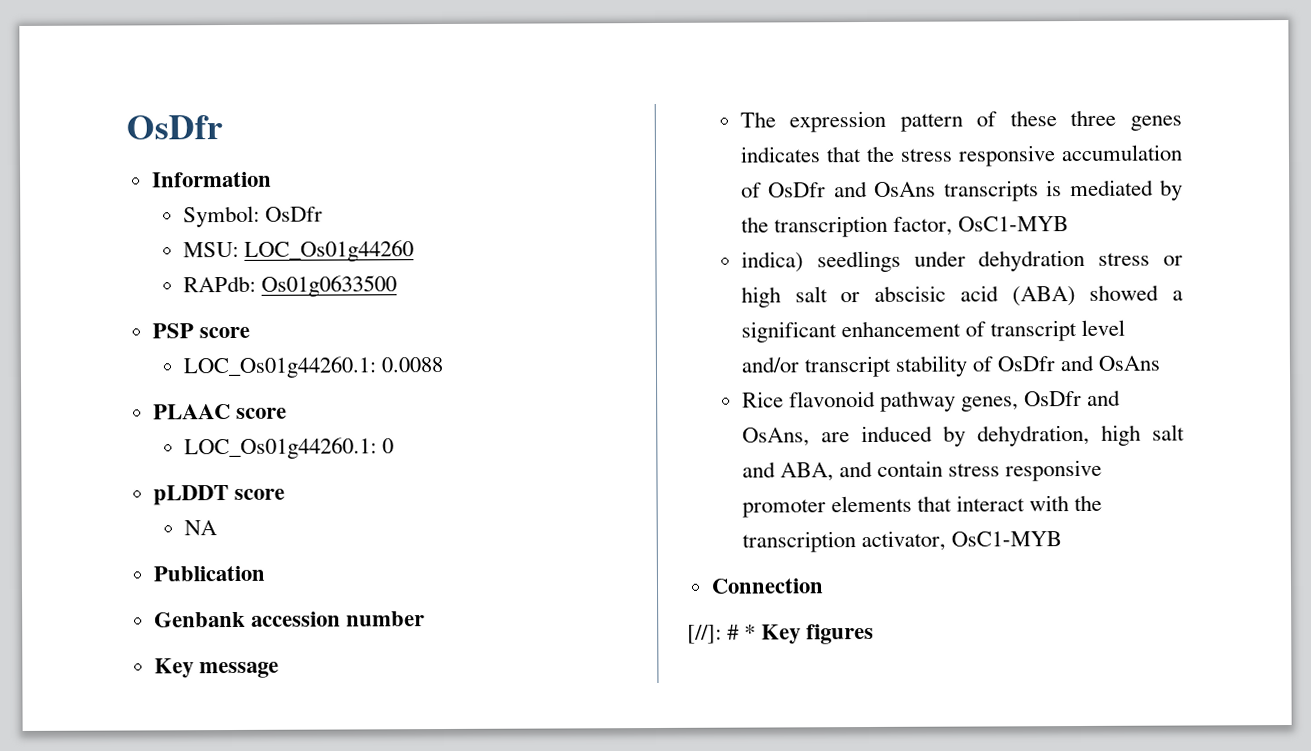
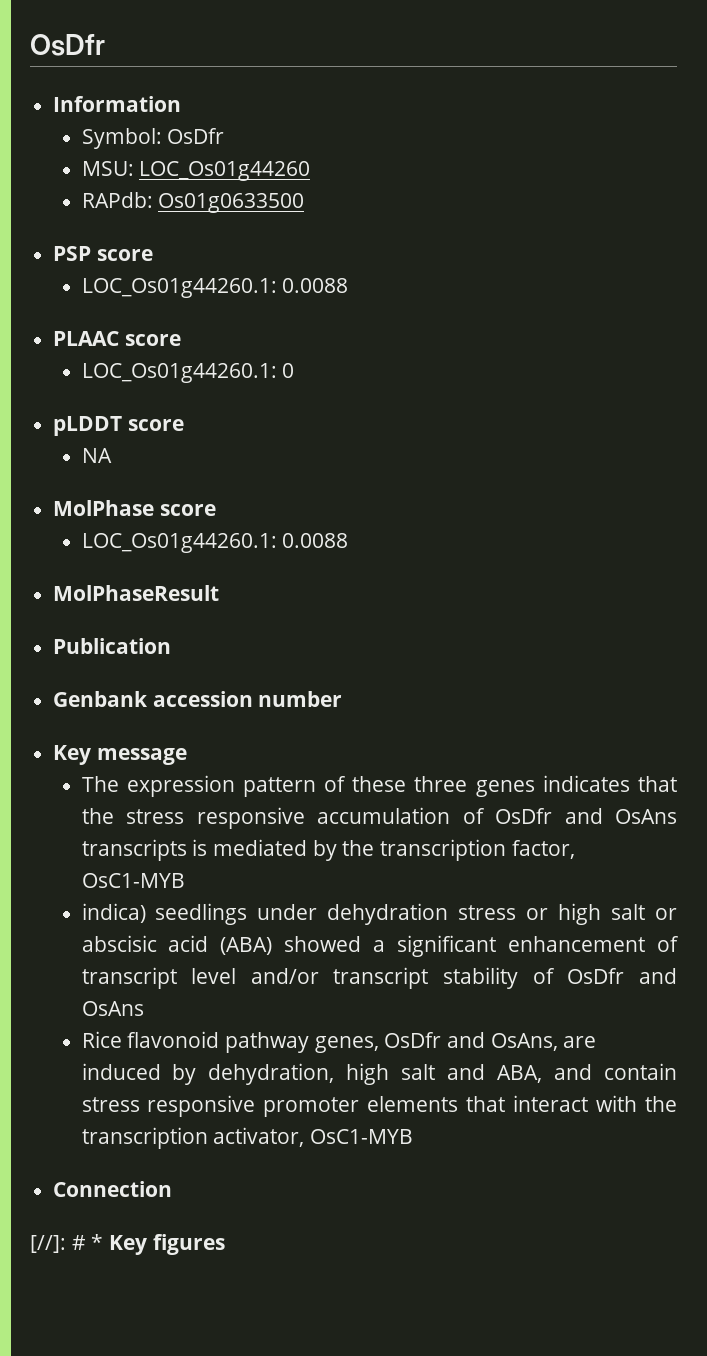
+ MolPhase score
+ LOC_Os01g44260.1: 0.0088
+ MolPhaseResult

